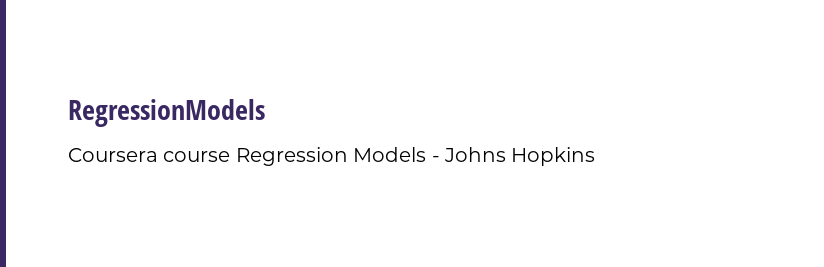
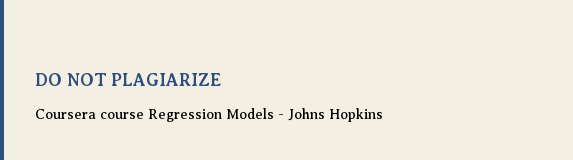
- RegressionModels
+ DO NOT PLAGIARIZE

